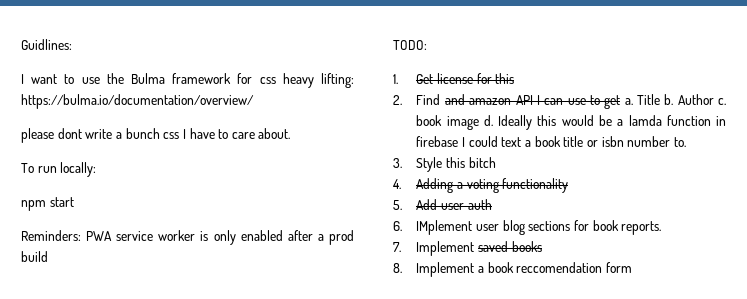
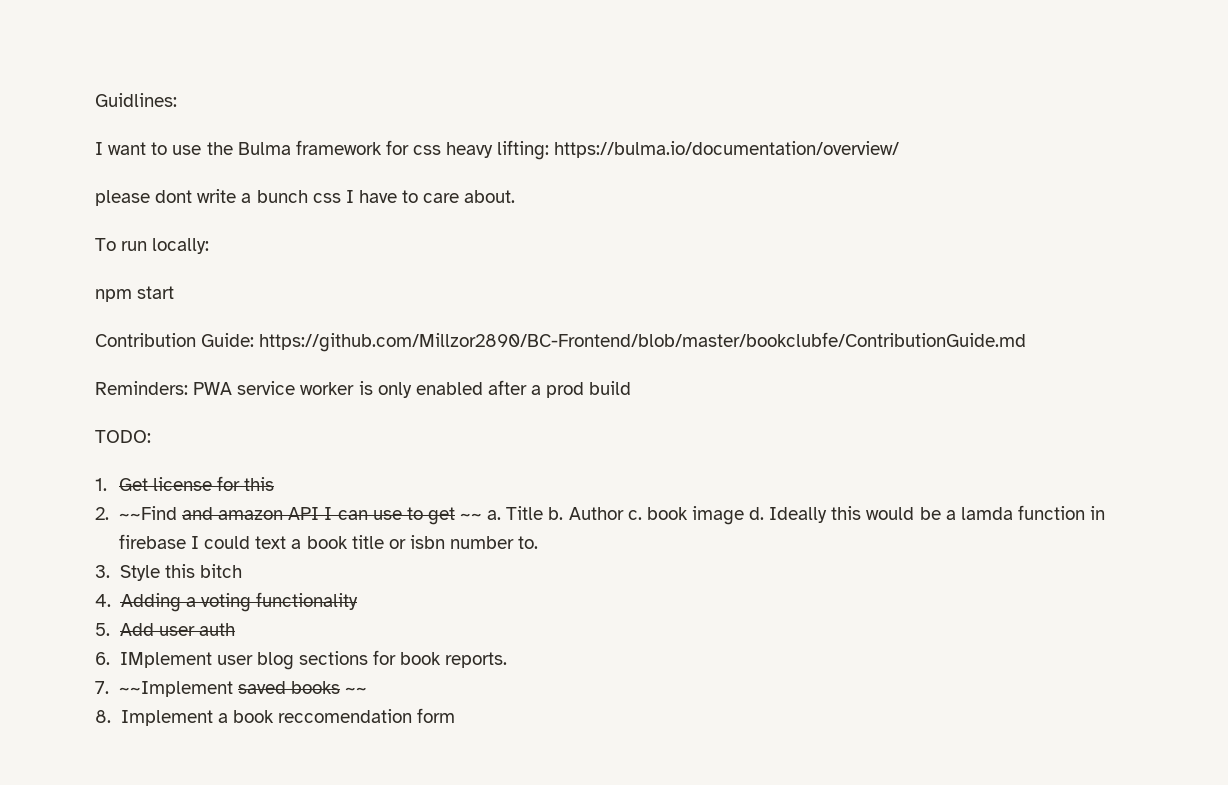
+ Contribution Guide: https://github.com/Millzor2890/BC-Frontend/blob/master/bookclubfe/ContributionGuide.md
- 2. Find and amazon API I can use to get a.
+ 2. ~~Find and amazon API I can use to get ~~ a.
- 7. Implement saved books
+ 7. ~~Implement saved books ~~

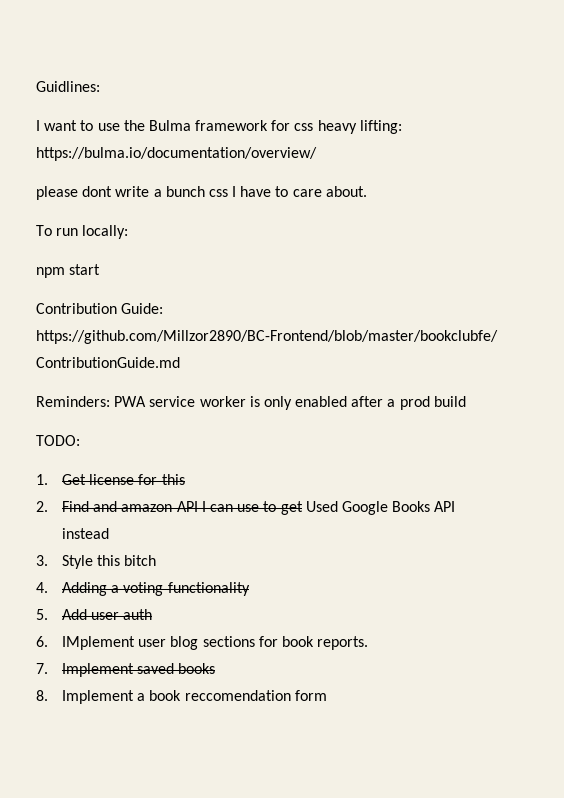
- 2. ~~Find and amazon API I can use to get ~~ a. Title b. Author c. book image d. Ideally this would be a lamda function in firebase I could text a book title or isbn number to.
+ 2. Find and amazon API I can use to get Used Google Books API instead
- 7. ~~Implement saved books ~~
+ 7. Implement saved books

